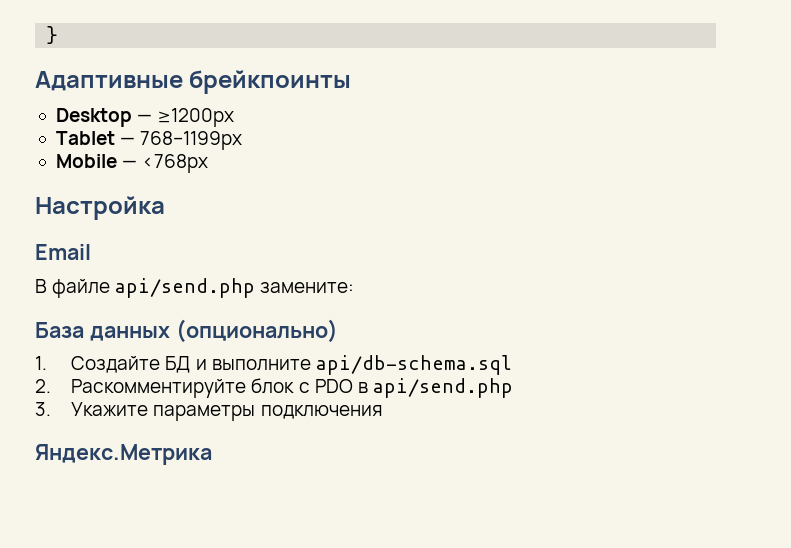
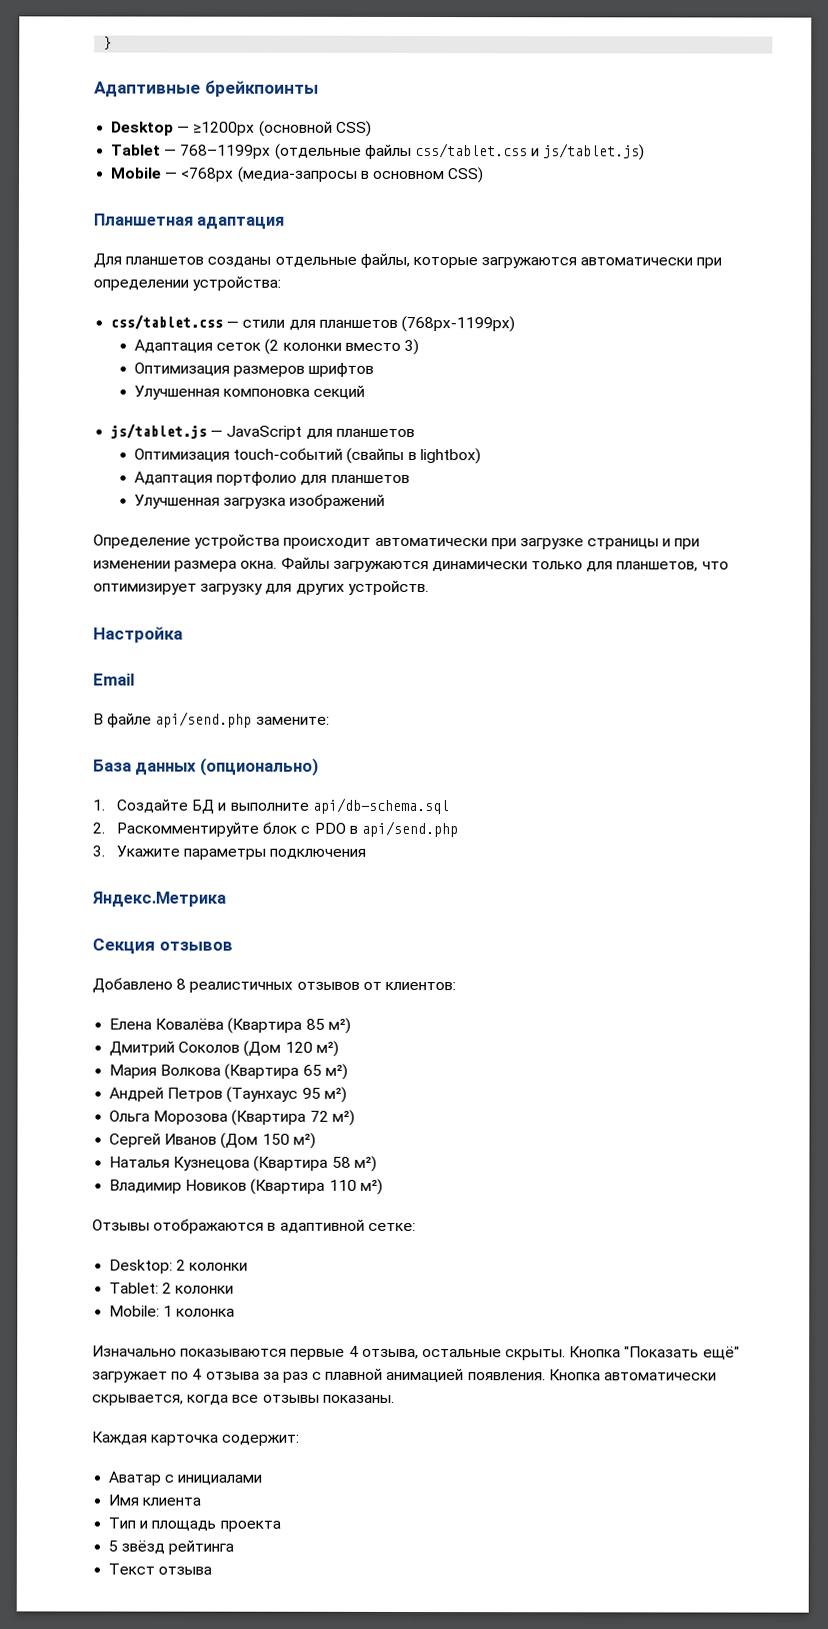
- Desktop — ≥1200px
+ Desktop — ≥1200px (основной CSS)
- Tablet — 768–1199px
- Mobile — <768px
+ Tablet — 768–1199px (отдельные файлы css/tablet.css и js/tablet.js)
+ Mobile — <768px (медиа-запросы в основном CSS)
+ Планшетная адаптация
+ Для планшетов созданы отдельные файлы, которые загружаются автоматически при определении устройства:
+ css/tablet.css — стили для планшетов (768px-1199px)
+ Адаптация сеток (2 колонки вместо 3)
+ Оптимизация размеров шрифтов
+ Улучшенная компоновка секций
+ js/tablet.js — JavaScript для планшетов
+ Оптимизация touch-событий (свайпы в lightbox)
+ Адаптация портфолио для планшетов
+ Улучшенная загрузка изображений
+ Определение устройства происходит автоматически при загрузке страницы и при изменении размера окна. Файлы загружаются динамически только для планшетов, что оптимизирует загрузку для других устройств.
+ Секция отзывов
+ Добавлено 8 реалистичных отзывов от клиентов:
+ Елена Ковалёва (Квартира 85 м²)
+ Дмитрий Соколов (Дом 120 м²)
+ Мария Волкова (Квартира 65 м²)
+ Андрей Петров (Таунхаус 95 м²)
+ Ольга Морозова (Квартира 72 м²)
+ Сергей Иванов (Дом 150 м²)
+ Наталья Кузнецова (Квартира 58 м²)
+ Владимир Новиков (Квартира 110 м²)
+ Отзывы отображаются в адаптивной сетке:
+ Desktop: 2 колонки
+ Tablet: 2 колонки
+ Mobile: 1 колонка
+ Изначально показываются первые 4 отзыва, остальные скрыты. Кнопка "Показать ещё" загружает по 4 отзыва за раз с плавной анимацией появления. Кнопка автоматически скрывается, когда все отзывы показаны.
+ Каждая карточка содержит:
+ Аватар с инициалами
+ Имя клиента
+ Тип и площадь проекта
+ 5 звёзд рейтинга
+ Текст отзыва

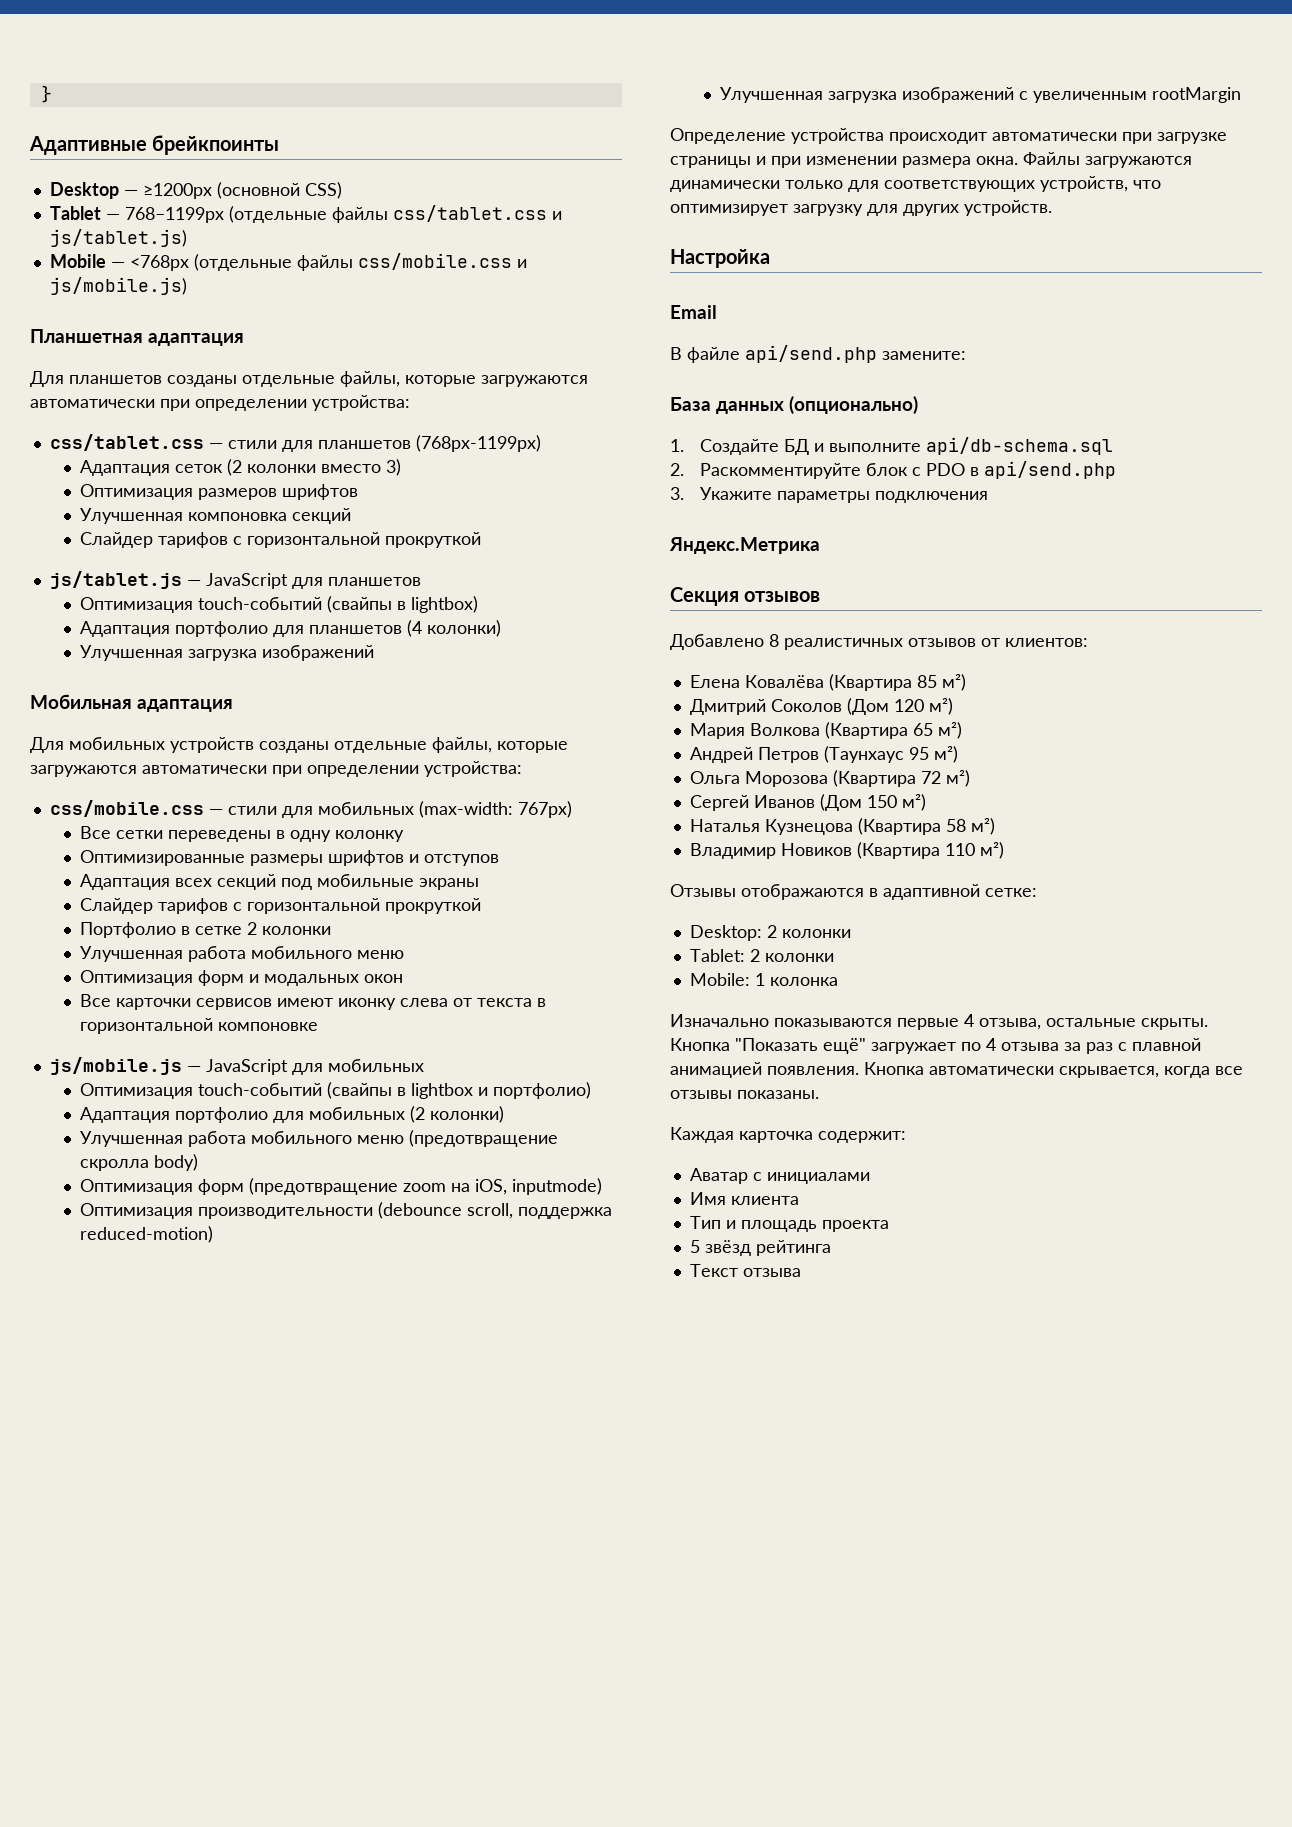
- Mobile — <768px (медиа-запросы в основном CSS)
+ Mobile — <768px (отдельные файлы css/mobile.css и js/mobile.js)
  Улучшенная компоновка секций
+ Слайдер тарифов с горизонтальной прокруткой
- Адаптация портфолио для планшетов
+ Адаптация портфолио для планшетов (4 колонки)
  Улучшенная загрузка изображений
+ Мобильная адаптация
+ Для мобильных устройств созданы отдельные файлы, которые загружаются автоматически при определении устройства:
+ css/mobile.css — стили для мобильных (max-width: 767px)
+ Все сетки переведены в одну колонку
+ Оптимизированные размеры шрифтов и отступов
+ Адаптация всех секций под мобильные экраны
+ Слайдер тарифов с горизонтальной прокруткой
+ Портфолио в сетке 2 колонки
+ Улучшенная работа мобильного меню
+ Оптимизация форм и модальных окон
+ Все карточки сервисов имеют иконку слева от текста в горизонтальной компоновке
+ js/mobile.js — JavaScript для мобильных
+ Оптимизация touch-событий (свайпы в lightbox и портфолио)
+ Адаптация портфолио для мобильных (2 колонки)
+ Улучшенная работа мобильного меню (предотвращение скролла body)
+ Оптимизация форм (предотвращение zoom на iOS, inputmode)
+ Оптимизация производительности (debounce scroll, поддержка reduced-motion)
+ Улучшенная загрузка изображений с увеличенным rootMargin
- Файлы загружаются динамически только для планшетов, что оптимизирует загрузку для других устройств.
+ Файлы загружаются динамически только для соответствующих устройств, что оптимизирует загрузку для других устройств.

